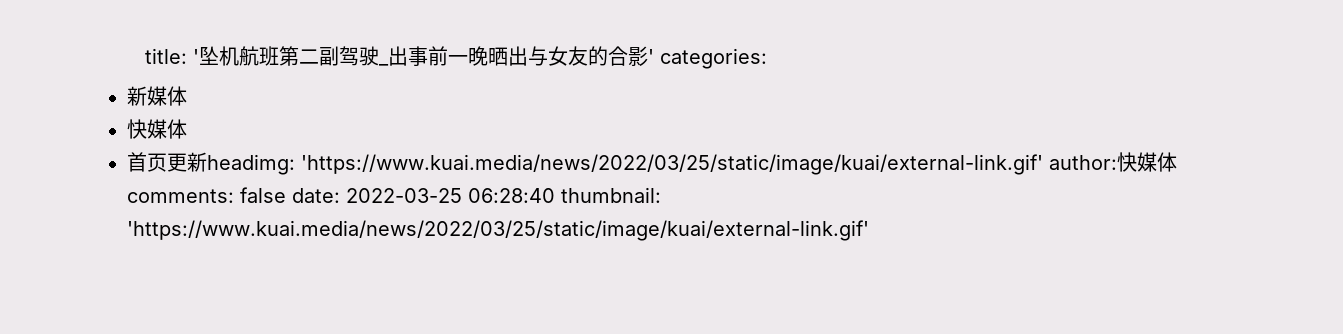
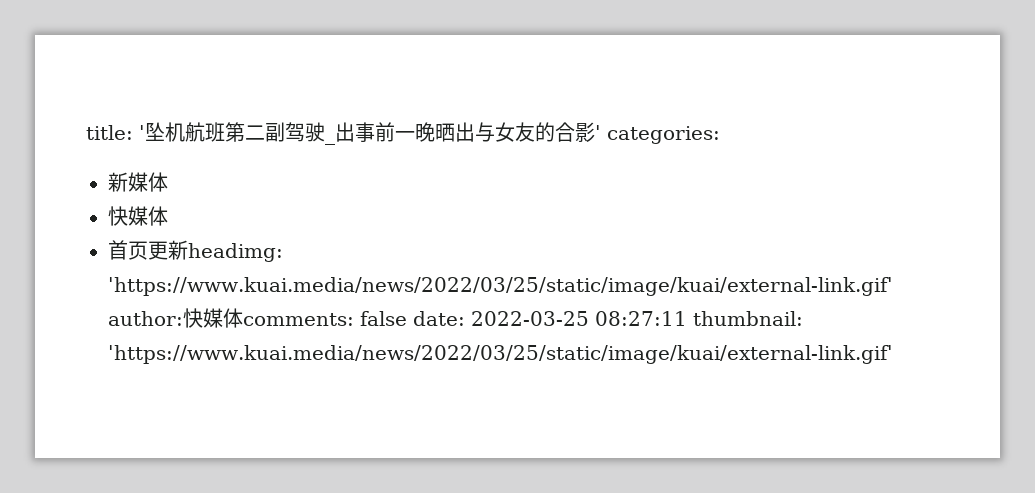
- 首页更新headimg: 'https://www.kuai.media/news/2022/03/25/static/image/kuai/external-link.gif' author:快媒体comments: false date: 2022-03-25 06:28:40 thumbnail: 'https://www.kuai.media/news/2022/03/25/static/image/kuai/external-link.gif'
+ 首页更新headimg: 'https://www.kuai.media/news/2022/03/25/static/image/kuai/external-link.gif' author:快媒体comments: false date: 2022-03-25 08:27:11 thumbnail: 'https://www.kuai.media/news/2022/03/25/static/image/kuai/external-link.gif'

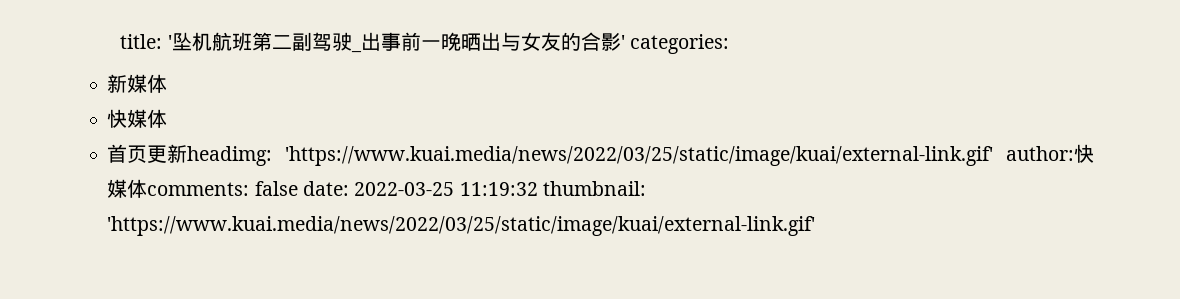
- 首页更新headimg: 'https://www.kuai.media/news/2022/03/25/static/image/kuai/external-link.gif' author:快媒体comments: false date: 2022-03-25 08:27:11 thumbnail: 'https://www.kuai.media/news/2022/03/25/static/image/kuai/external-link.gif'
+ 首页更新headimg: 'https://www.kuai.media/news/2022/03/25/static/image/kuai/external-link.gif' author:快媒体comments: false date: 2022-03-25 11:19:32 thumbnail: 'https://www.kuai.media/news/2022/03/25/static/image/kuai/external-link.gif'

